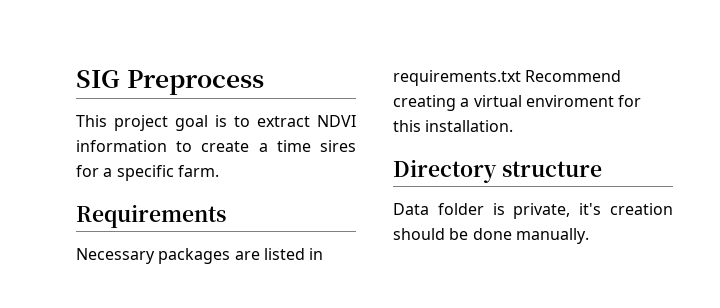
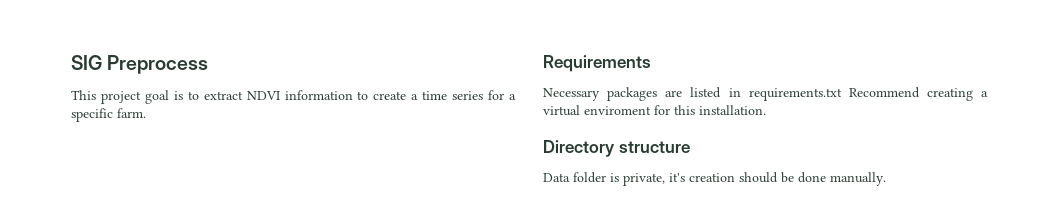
- This project goal is to extract NDVI information to create a time sires for a specific farm.
+ This project goal is to extract NDVI information to create a time series for a specific farm.

